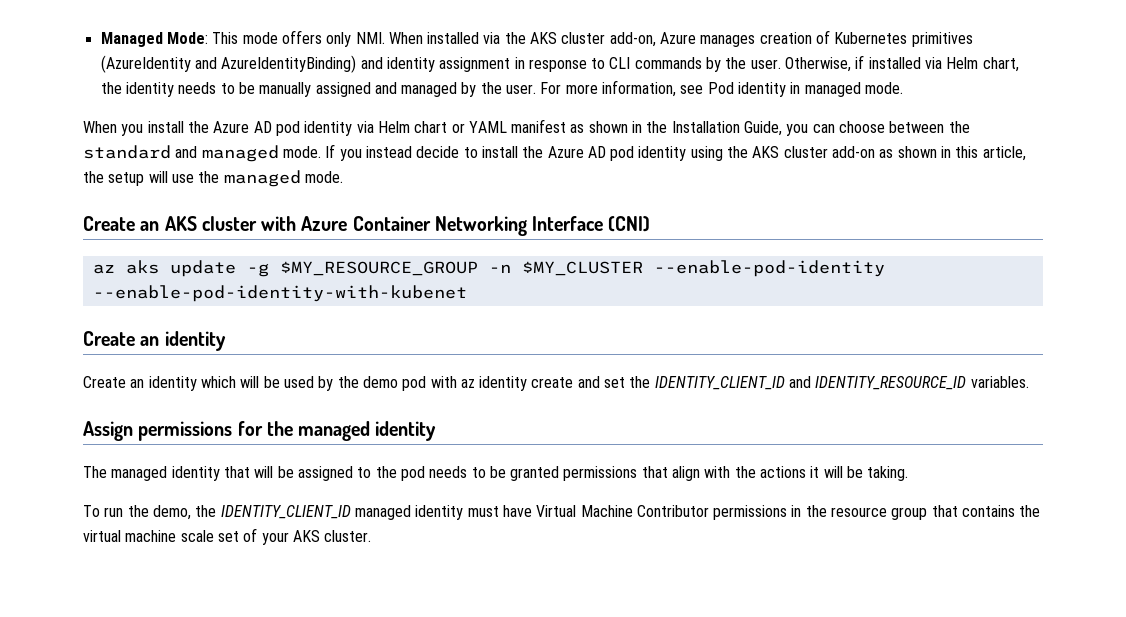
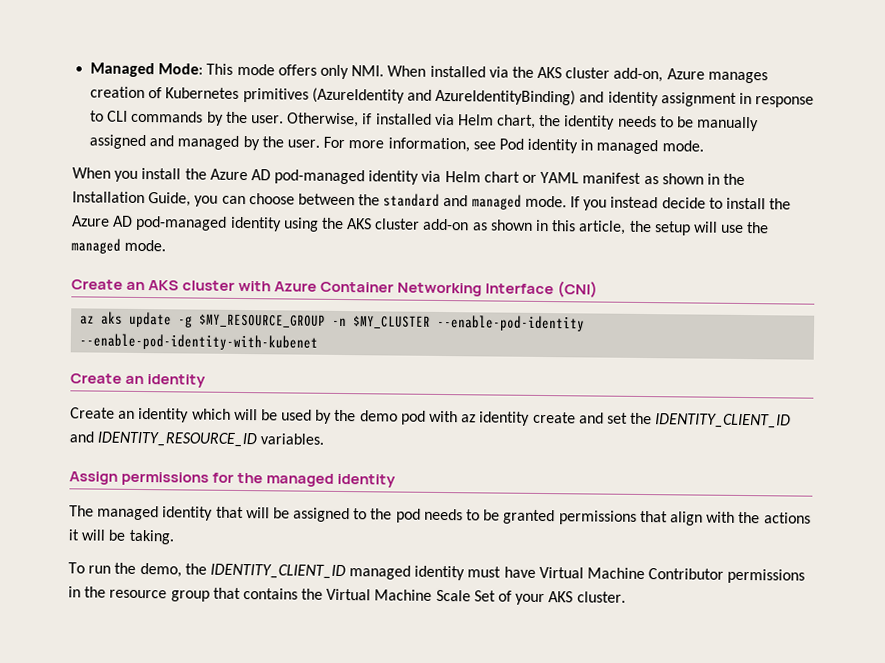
- When you install the Azure AD pod identity via Helm chart or YAML manifest as shown in the Installation Guide, you can choose between the standard and managed mode.
+ When you install the Azure AD pod-managed identity via Helm chart or YAML manifest as shown in the Installation Guide, you can choose between the standard and managed mode.
- If you instead decide to install the Azure AD pod identity using the AKS cluster add-on as shown in this article, the setup will use the managed mode.
+ If you instead decide to install the Azure AD pod-managed identity using the AKS cluster add-on as shown in this article, the setup will use the managed mode.
- To run the demo, the IDENTITY_CLIENT_ID managed identity must have Virtual Machine Contributor permissions in the resource group that contains the virtual machine scale set of your AKS cluster.
+ To run the demo, the IDENTITY_CLIENT_ID managed identity must have Virtual Machine Contributor permissions in the resource group that contains the Virtual Machine Scale Set of your AKS cluster.

